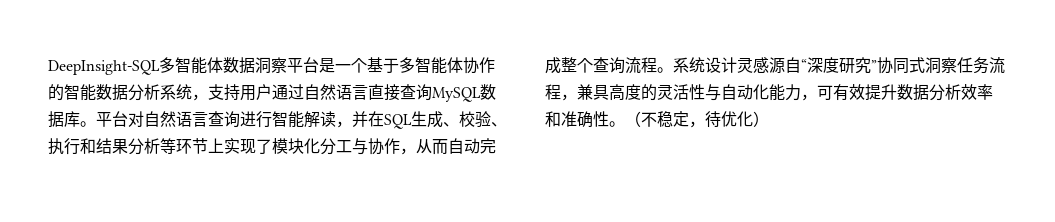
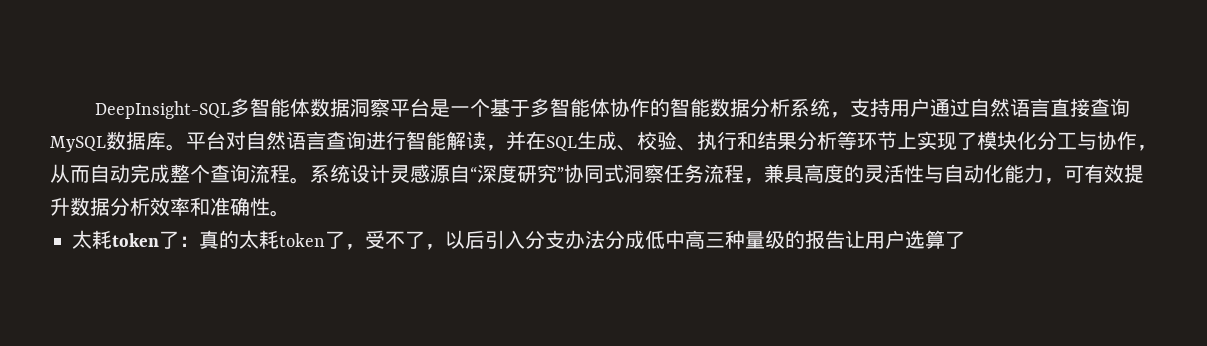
- 系统设计灵感源自“深度研究”协同式洞察任务流程，兼具高度的灵活性与自动化能力，可有效提升数据分析效率和准确性。（不稳定，待优化）
+ 系统设计灵感源自“深度研究”协同式洞察任务流程，兼具高度的灵活性与自动化能力，可有效提升数据分析效率和准确性。
+ 太耗token了：真的太耗token了，受不了，以后引入分支办法分成低中高三种量级的报告让用户选算了

